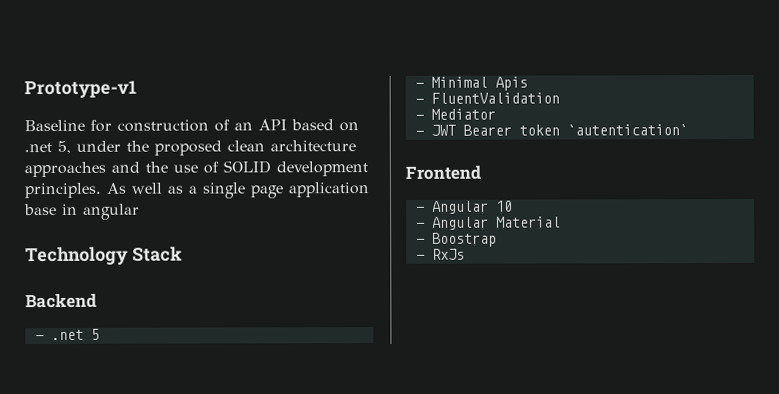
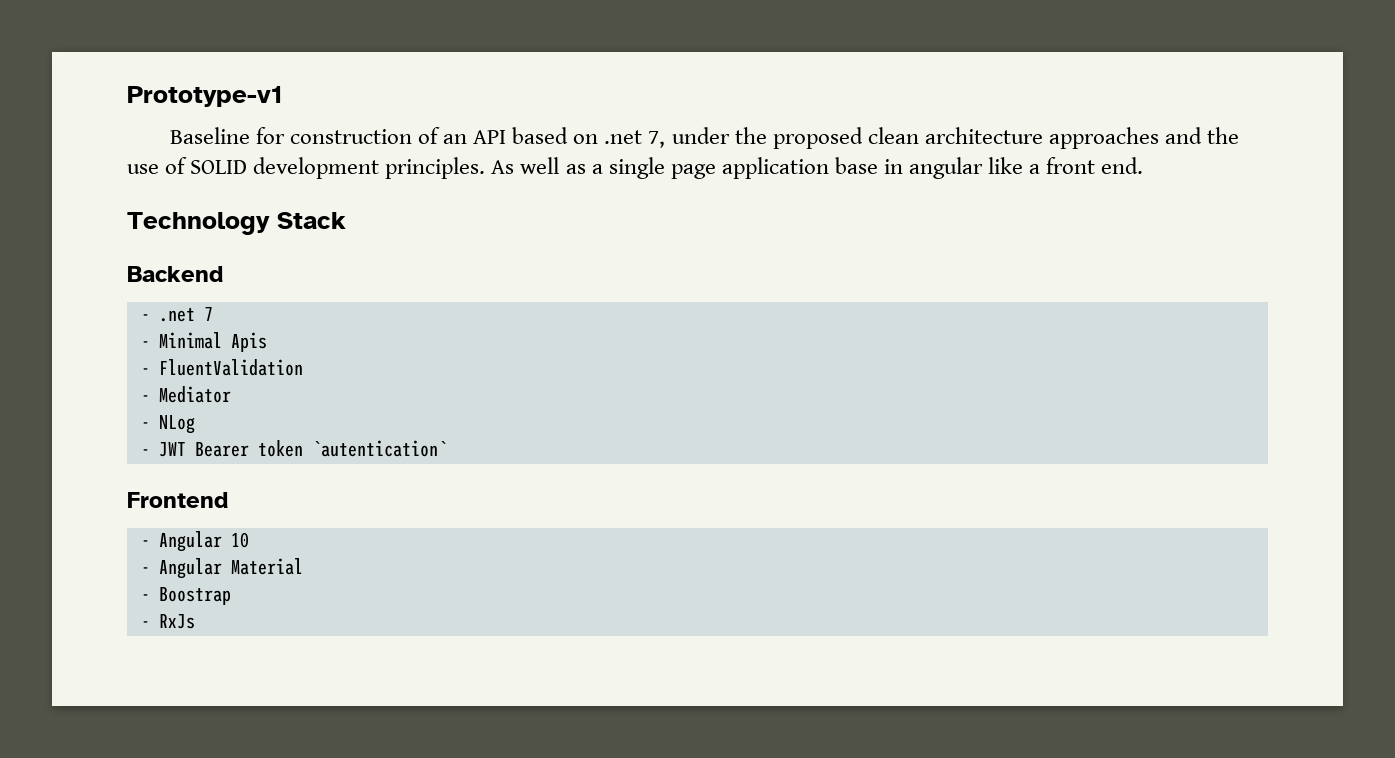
- Baseline for construction of an API based on .net 5, under the proposed clean architecture approaches and the use of SOLID development principles.
+ Baseline for construction of an API based on .net 7, under the proposed clean architecture approaches and the use of SOLID development principles.
- As well as a single page application base in angular
+ As well as a single page application base in angular like a front end.
- - .net 5
+ - .net 7
+ - NLog

